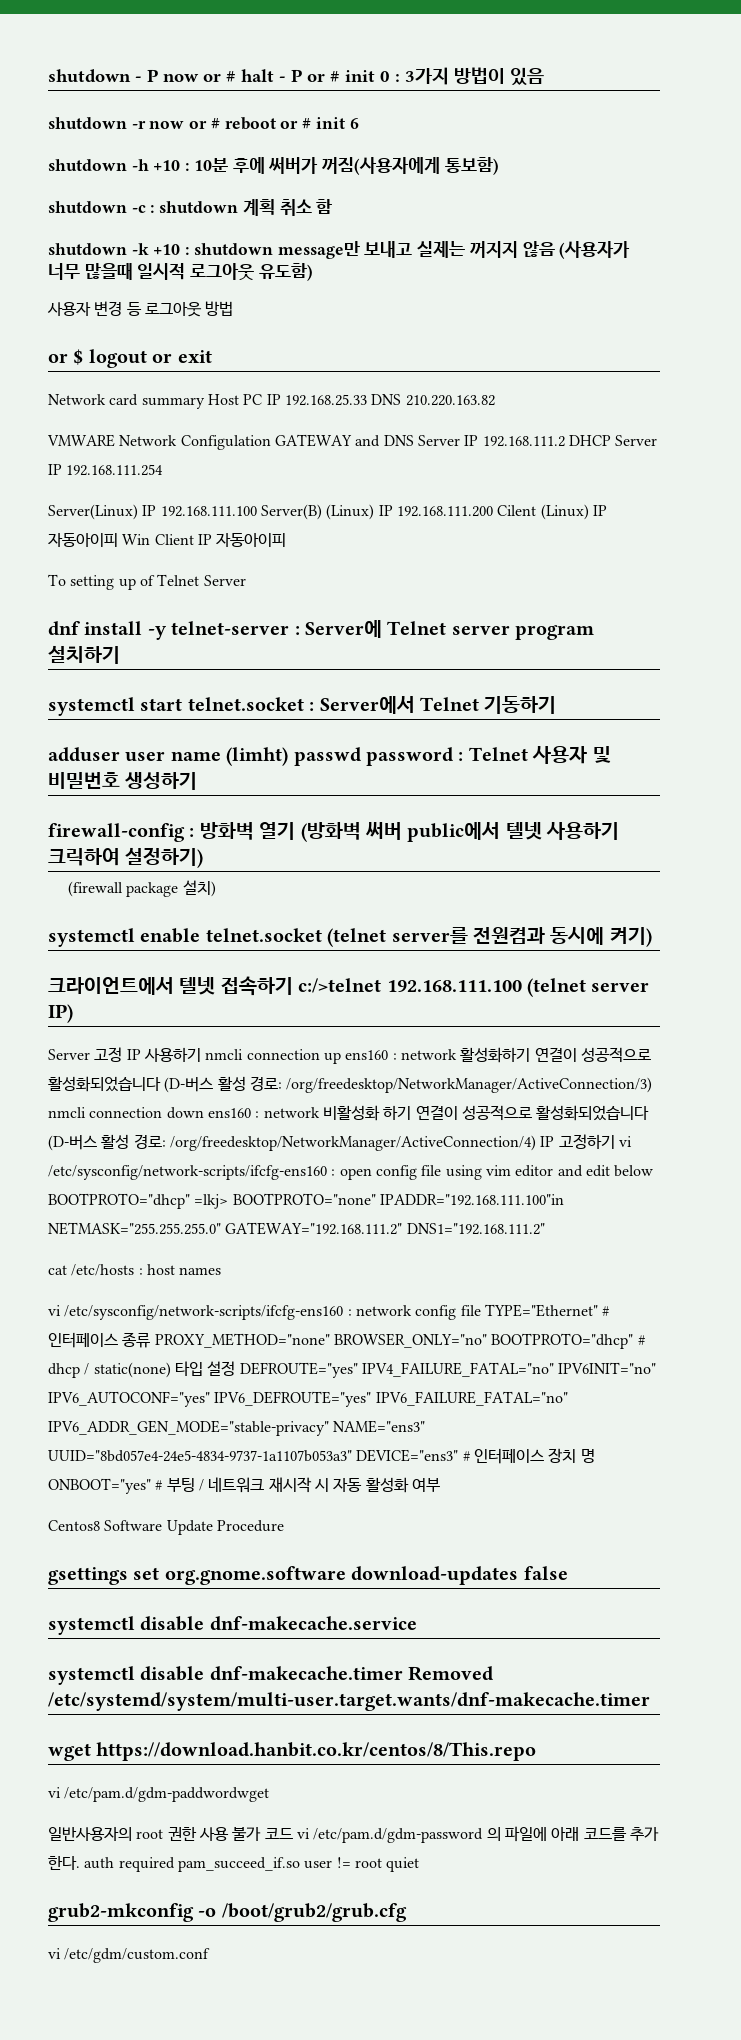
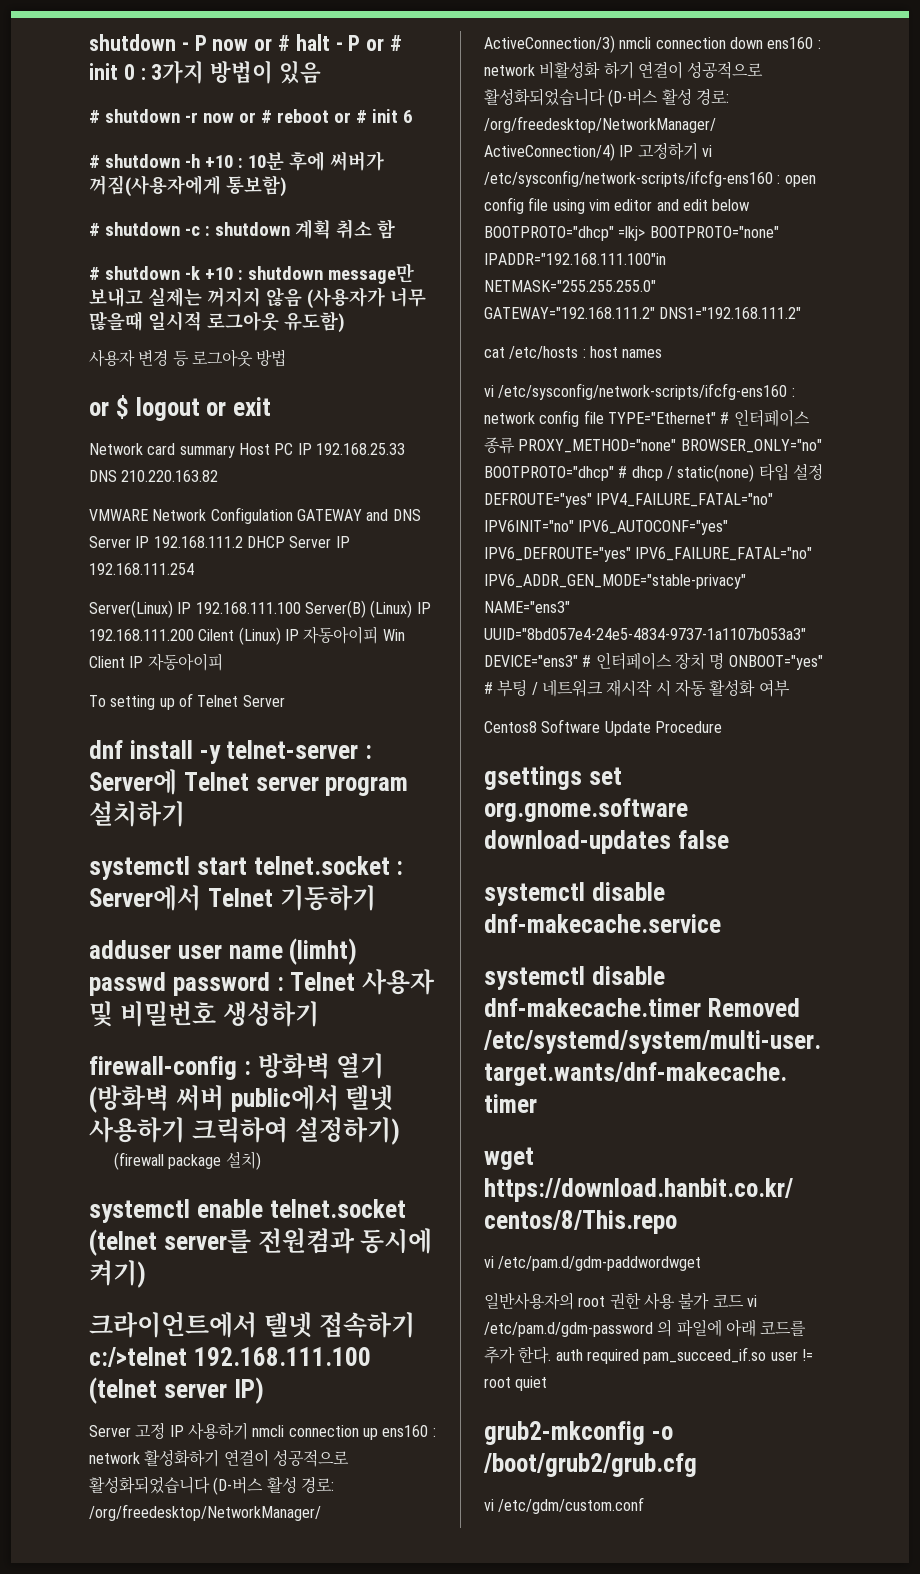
- shutdown -r now or # reboot or # init 6
+ # shutdown -r now or # reboot or # init 6
- shutdown -h +10 : 10분 후에 써버가 꺼짐(사용자에게 통보함)
+ # shutdown -h +10 : 10분 후에 써버가 꺼짐(사용자에게 통보함)
- shutdown -c : shutdown 계획 취소 함
+ # shutdown -c : shutdown 계획 취소 함
- shutdown -k +10 : shutdown message만 보내고 실제는 꺼지지 않음 (사용자가 너무 많을때 일시적 로그아웃 유도함)
+ # shutdown -k +10 : shutdown message만 보내고 실제는 꺼지지 않음 (사용자가 너무 많을때 일시적 로그아웃 유도함)

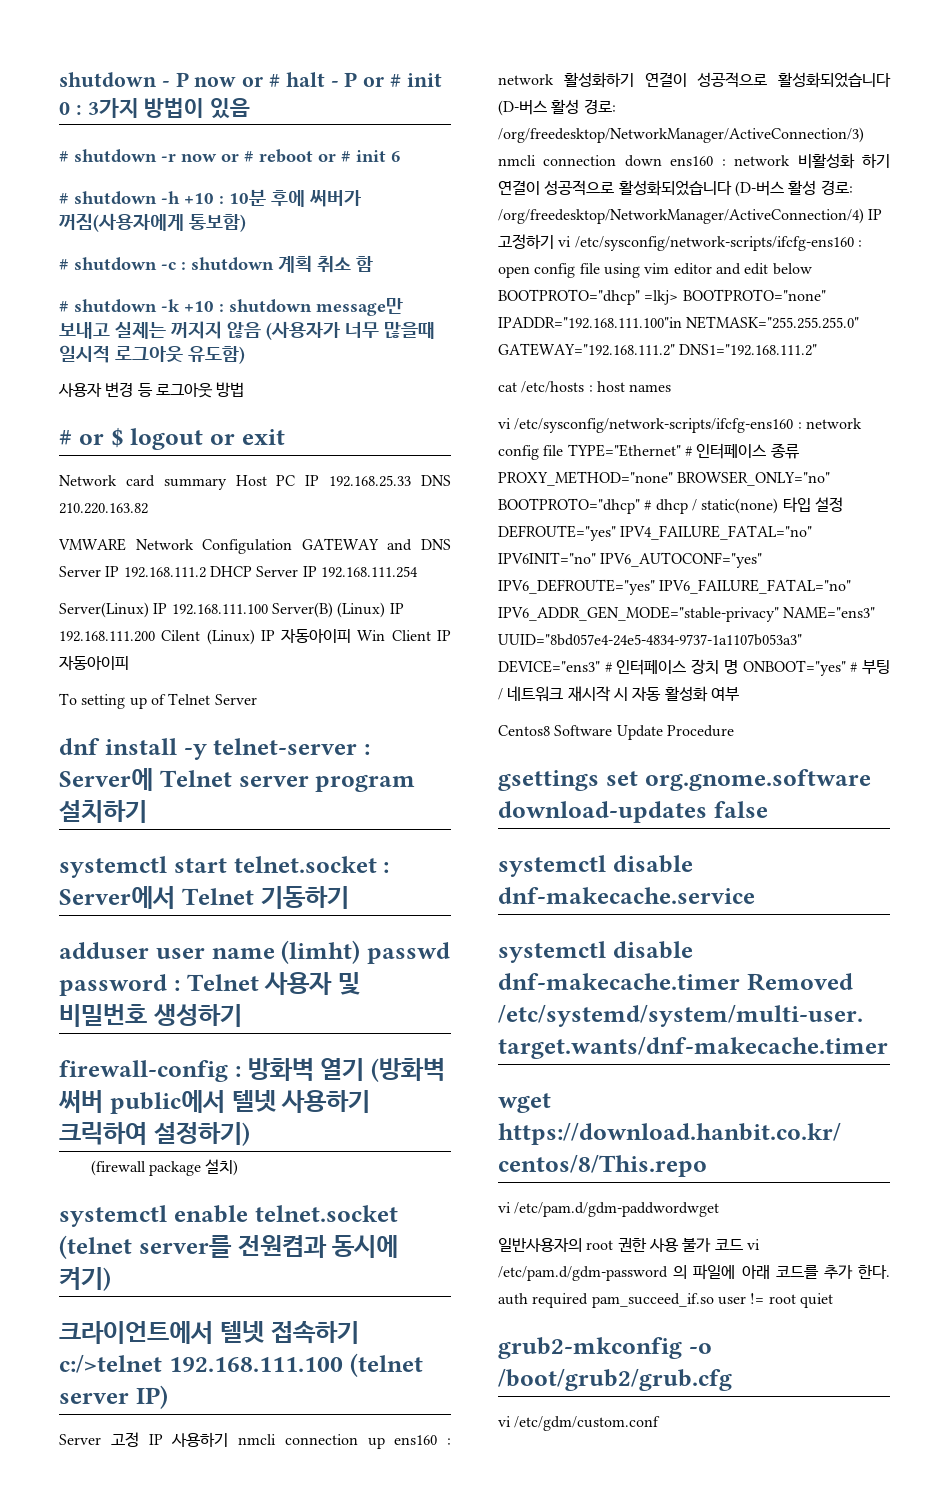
- or $ logout or exit
+ # or $ logout or exit

